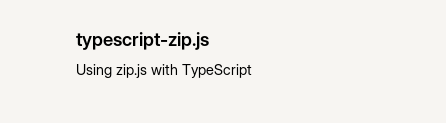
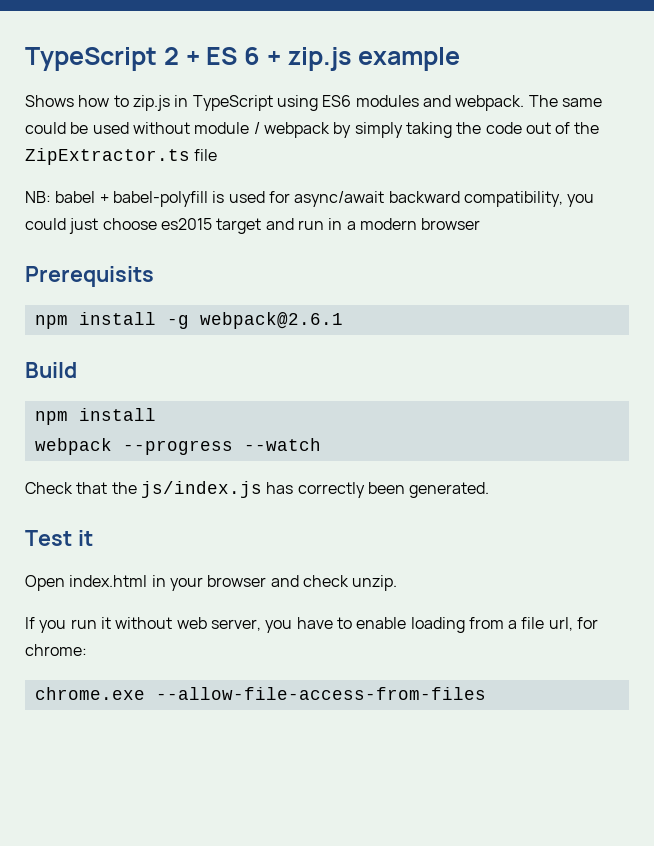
- typescript-zip.js
- Using zip.js with TypeScript
+ TypeScript 2 + ES 6 + zip.js example
+ Shows how to zip.js in TypeScript using ES6 modules and webpack. The same could be used without module / webpack by simply taking the code out of the ZipExtractor.ts file
+ NB: babel + babel-polyfill is used for async/await backward compatibility, you could just choose es2015 target and run in a modern browser
+ Prerequisits
+ npm install -g webpack@2.6.1
+ Build
+ npm install
+ webpack --progress --watch
+ Check that the js/index.js has correctly been generated.
+ Test it
+ Open index.html in your browser and check unzip.
+ If you run it without web server, you have to enable loading from a file url, for chrome:
+ chrome.exe --allow-file-access-from-files

